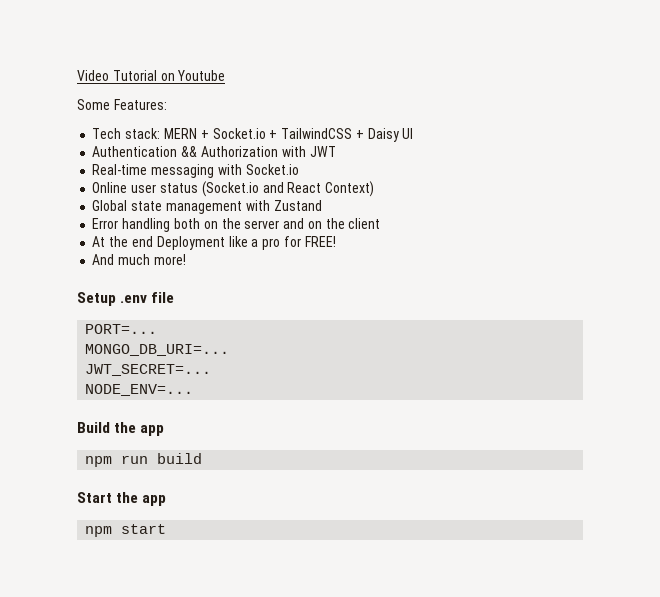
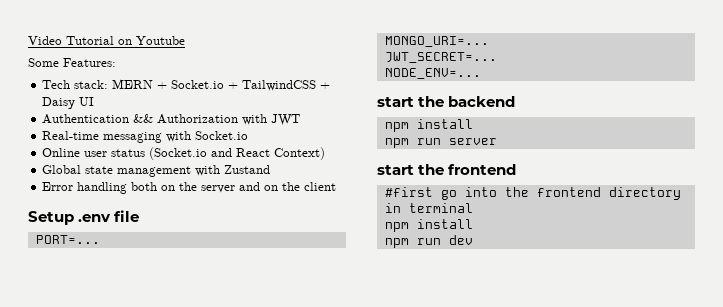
- At the end Deployment like a pro for FREE!
- And much more!
- MONGO_DB_URI=...
+ MONGO_URI=...
- Build the app
- npm run build
- Start the app
- npm start
+ start the backend
+ npm install
+ npm run server
+ start the frontend
+ #first go into the frontend directory in terminal
+ npm install
+ npm run dev

